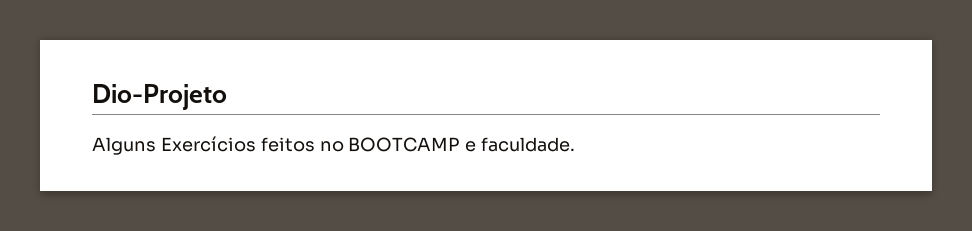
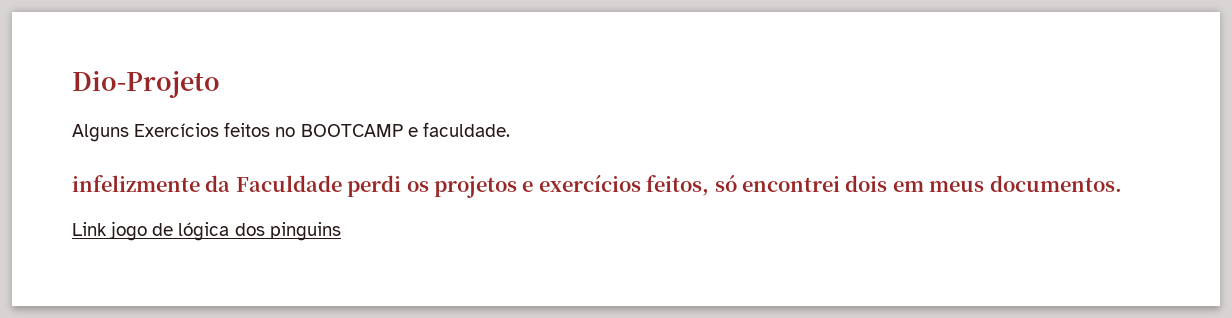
+ infelizmente da Faculdade perdi os projetos e exercícios feitos, só encontrei dois em meus documentos.
+ Link jogo de lógica dos pinguins

